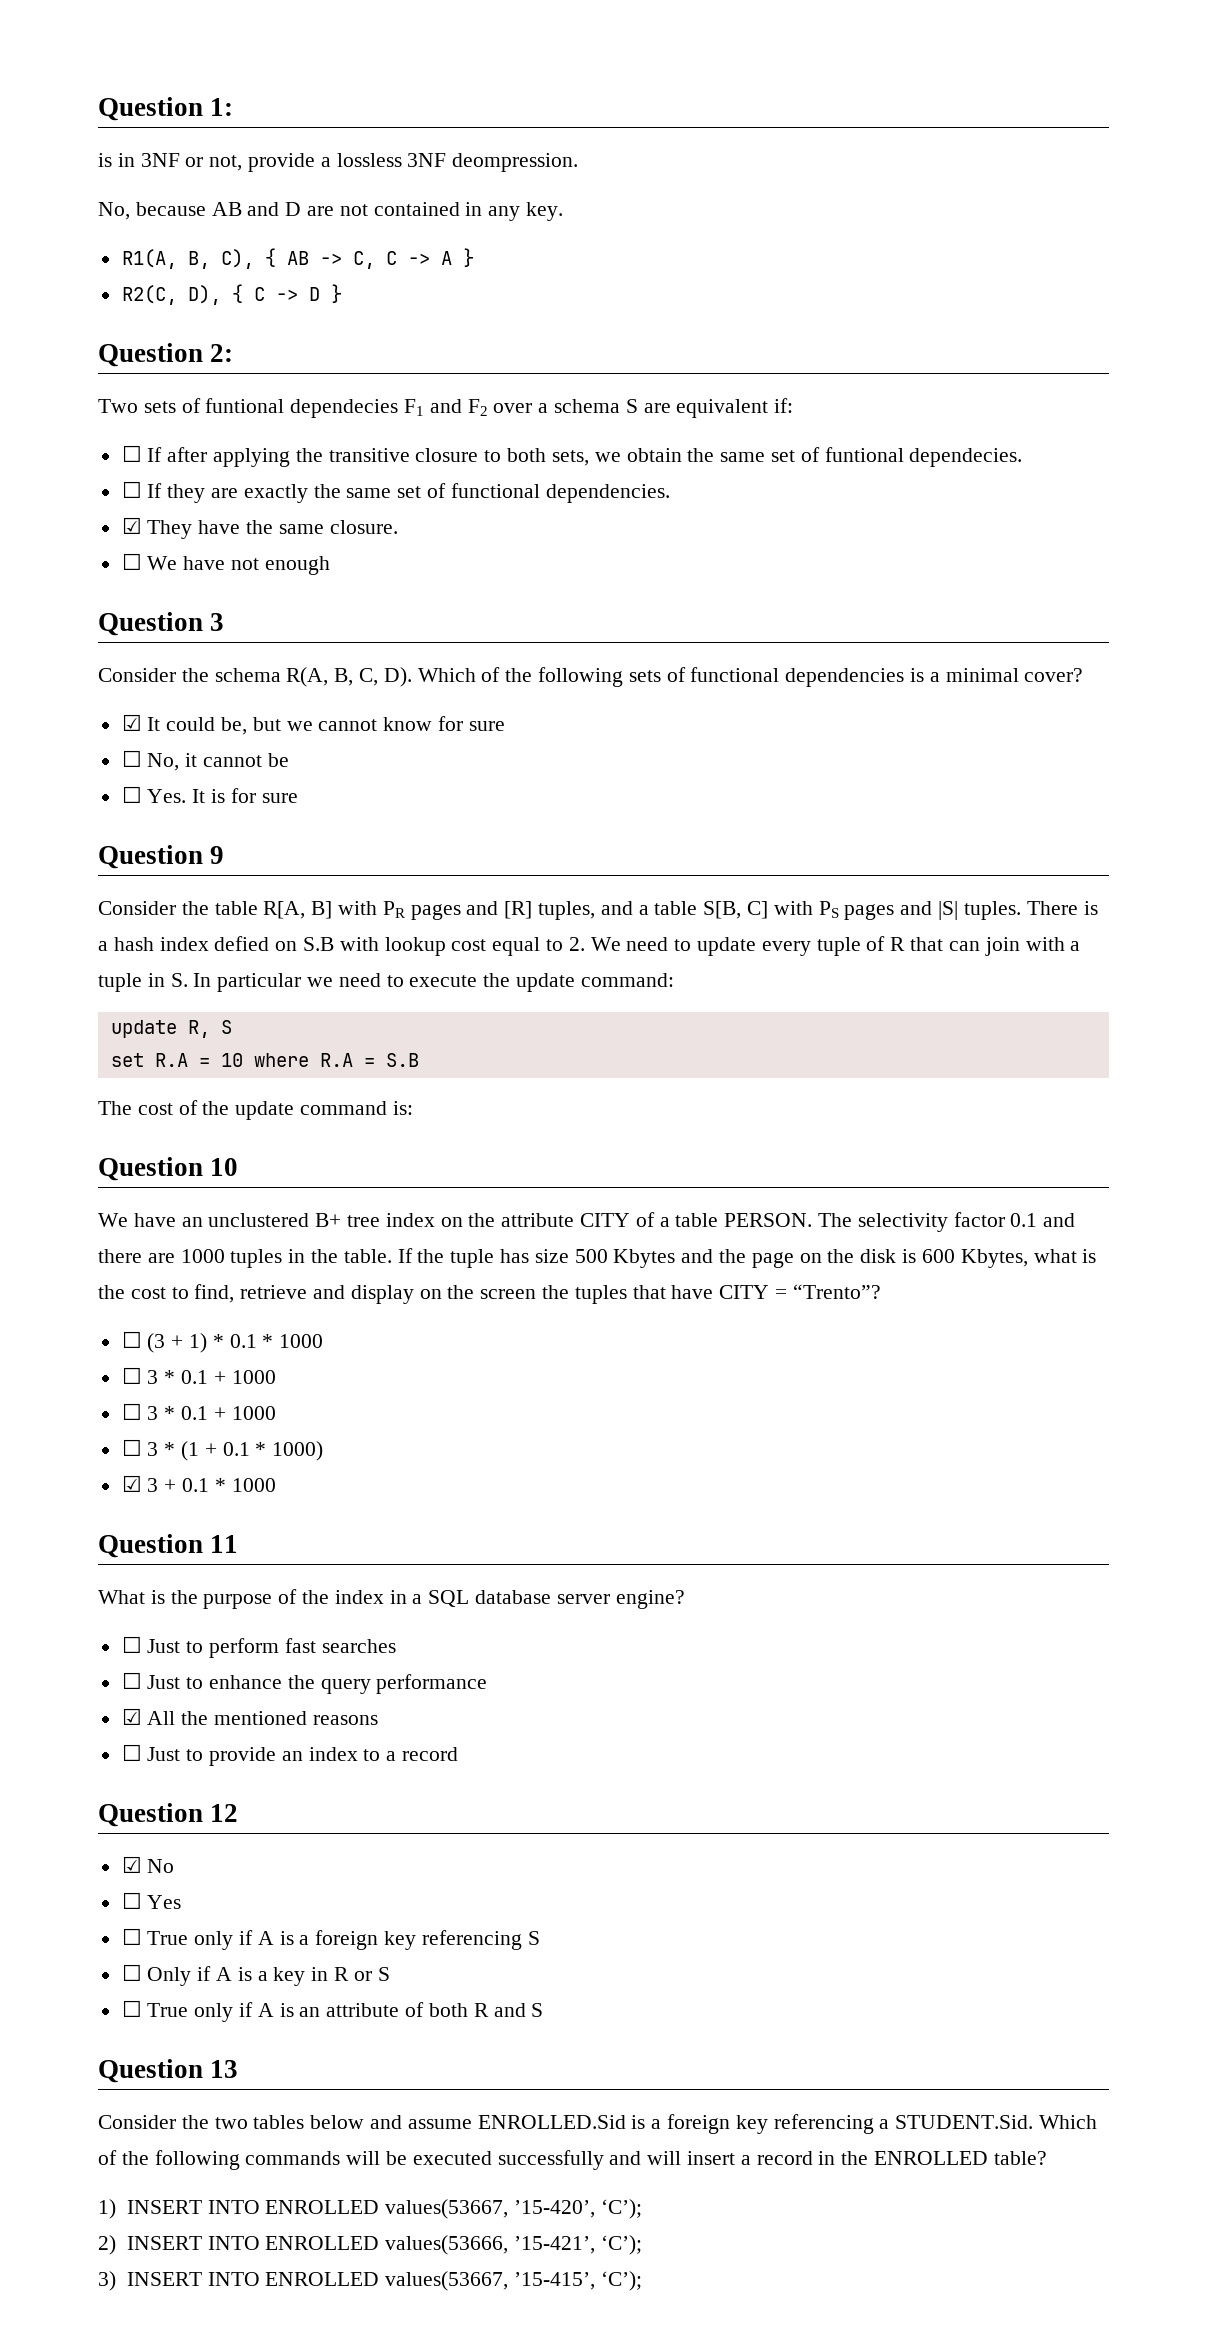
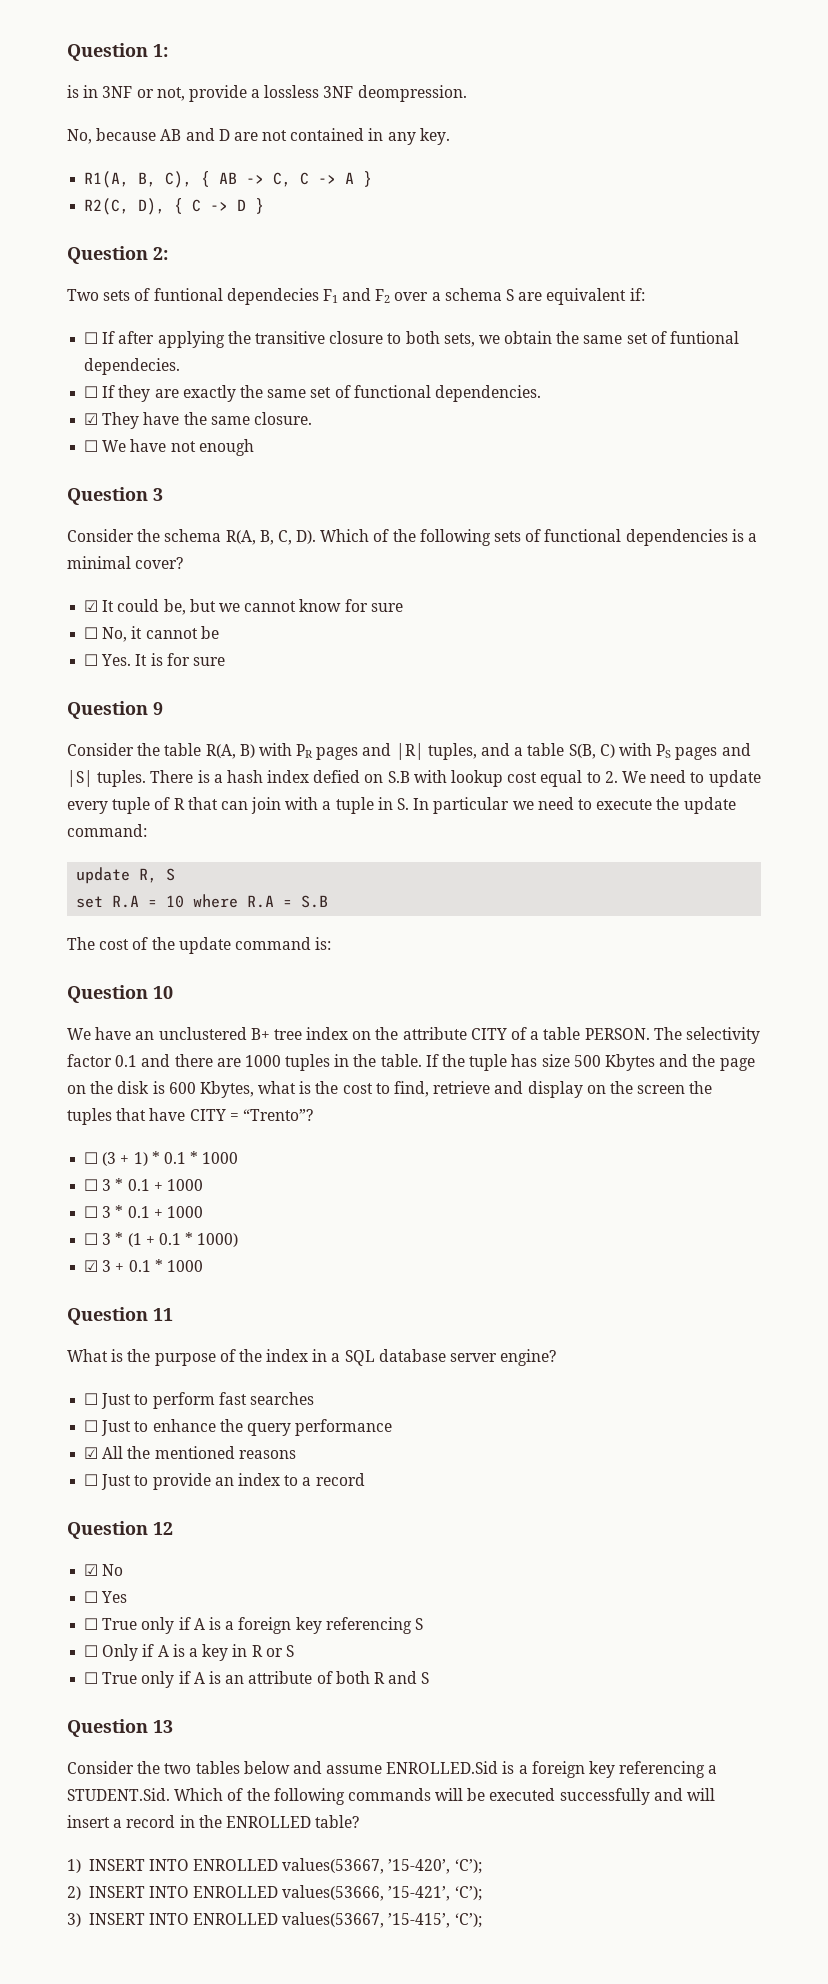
- Consider the table R[A, B] with PR pages and [R] tuples, and a table S[B, C] with PS pages and |S| tuples.
+ Consider the table R(A, B) with PR pages and |R| tuples, and a table S(B, C) with PS pages and |S| tuples.

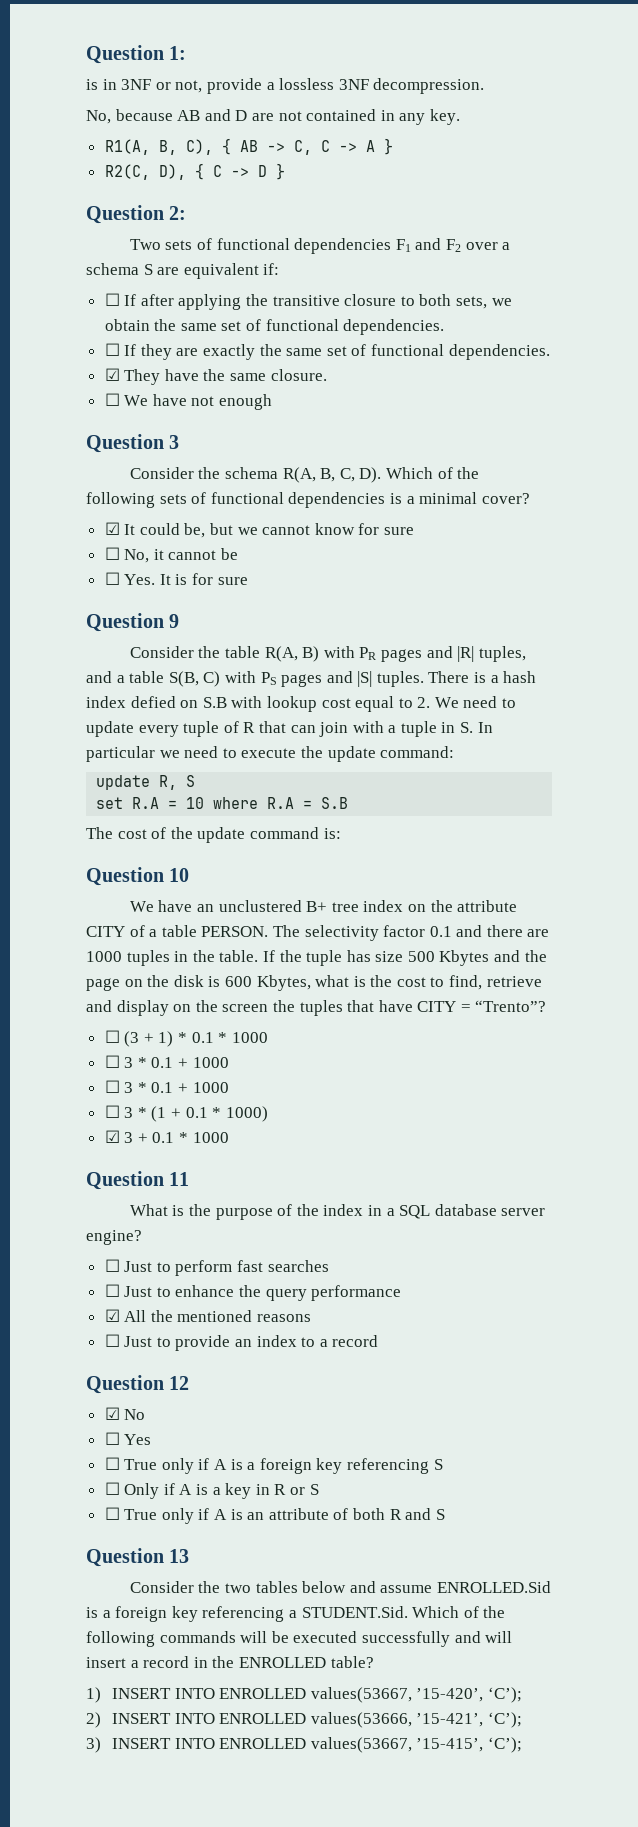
- is in 3NF or not, provide a lossless 3NF deompression.
+ is in 3NF or not, provide a lossless 3NF decompression.
- Two sets of funtional dependecies F1 and F2 over a schema S are equivalent if:
+ Two sets of functional dependencies F1 and F2 over a schema S are equivalent if:
- ☐ If after applying the transitive closure to both sets, we obtain the same set of funtional dependecies.
+ ☐ If after applying the transitive closure to both sets, we obtain the same set of functional dependencies.

